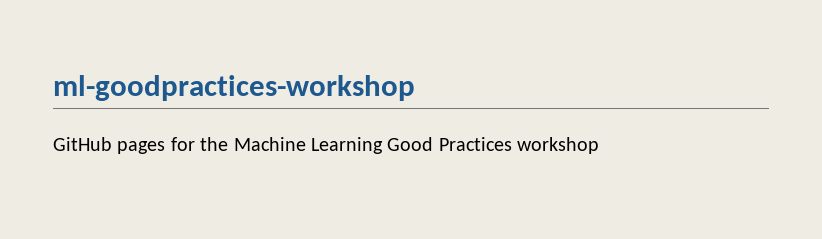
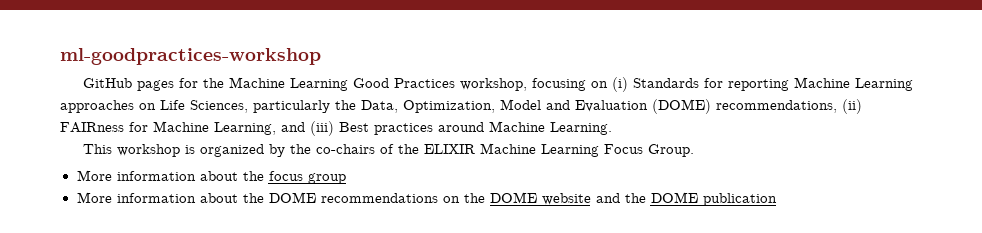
- GitHub pages for the Machine Learning Good Practices workshop
+ GitHub pages for the Machine Learning Good Practices workshop, focusing on (i) Standards for reporting Machine Learning approaches on Life Sciences, particularly the Data, Optimization, Model and Evaluation (DOME) recommendations, (ii) FAIRness for Machine Learning, and (iii) Best practices around Machine Learning.
+ This workshop is organized by the co-chairs of the ELIXIR Machine Learning Focus Group.
+ More information about the focus group
+ More information about the DOME recommendations on the DOME website and the DOME publication

